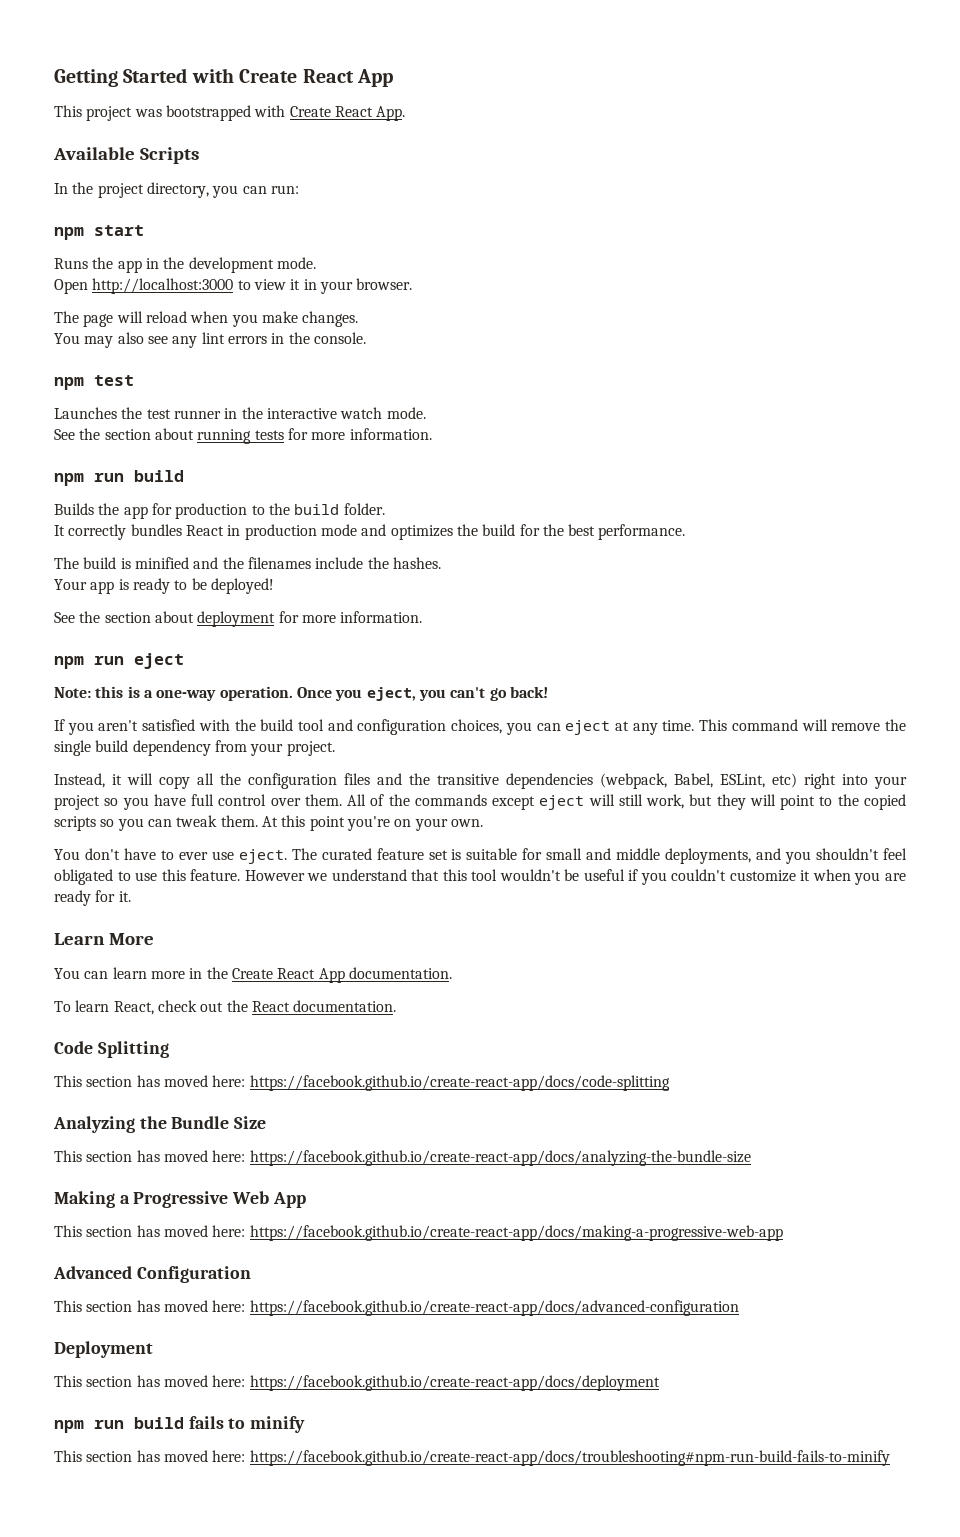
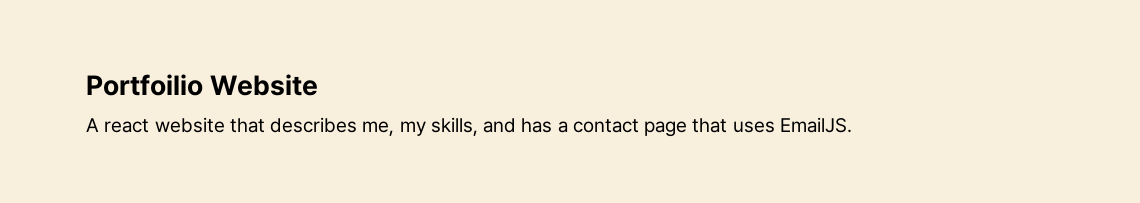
- Getting Started with Create React App
- This project was bootstrapped with Create React App.
- Available Scripts
- In the project directory, you can run:
- npm start
- Runs the app in the development mode.
- Open http://localhost:3000 to view it in your browser.
- The page will reload when you make changes.
- You may also see any lint errors in the console.
- npm test
- Launches the test runner in the interactive watch mode.
- See the section about running tests for more information.
- npm run build
- Builds the app for production to the build folder.
- It correctly bundles React in production mode and optimizes the build for the best performance.
- The build is minified and the filenames include the hashes.
- Your app is ready to be deployed!
- See the section about deployment for more information.
- npm run eject
- Note: this is a one-way operation. Once you eject, you can't go back!
- If you aren't satisfied with the build tool and configuration choices, you can eject at any time. This command will remove the single build dependency from your project.
- Instead, it will copy all the configuration files and the transitive dependencies (webpack, Babel, ESLint, etc) right into your project so you have full control over them. All of the commands except eject will still work, but they will point to the copied scripts so you can tweak them. At this point you're on your own.
- You don't have to ever use eject. The curated feature set is suitable for small and middle deployments, and you shouldn't feel obligated to use this feature. However we understand that this tool wouldn't be useful if you couldn't customize it when you are ready for it.
- Learn More
- You can learn more in the Create React App documentation.
- To learn React, check out the React documentation.
- Code Splitting
- This section has moved here: https://facebook.github.io/create-react-app/docs/code-splitting
- Analyzing the Bundle Size
- This section has moved here: https://facebook.github.io/create-react-app/docs/analyzing-the-bundle-size
- Making a Progressive Web App
- This section has moved here: https://facebook.github.io/create-react-app/docs/making-a-progressive-web-app
- Advanced Configuration
- This section has moved here: https://facebook.github.io/create-react-app/docs/advanced-configuration
- Deployment
- This section has moved here: https://facebook.github.io/create-react-app/docs/deployment
- npm run build fails to minify
- This section has moved here: https://facebook.github.io/create-react-app/docs/troubleshooting#npm-run-build-fails-to-minify
+ Portfoilio Website
+ A react website that describes me, my skills, and has a contact page that uses EmailJS.

